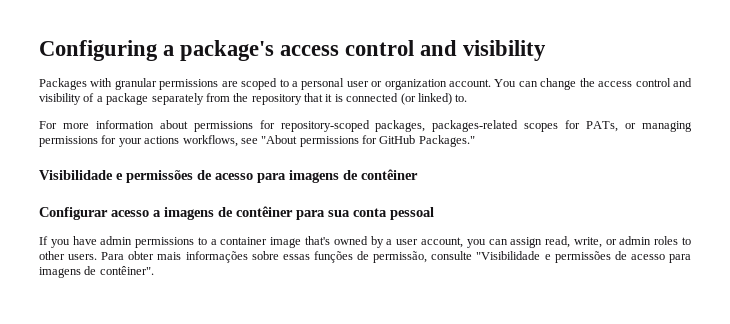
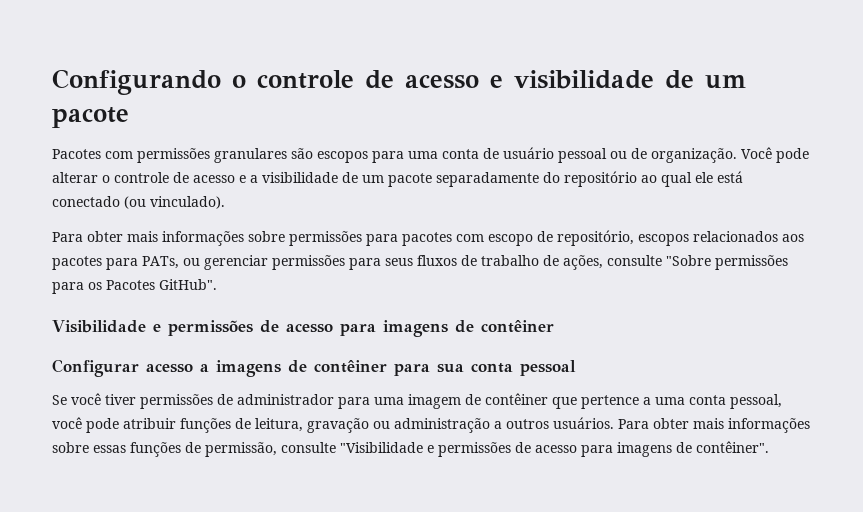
- Configuring a package's access control and visibility
- Packages with granular permissions are scoped to a personal user or organization account. You can change the access control and visibility of a package separately from the repository that it is connected (or linked) to.
- For more information about permissions for repository-scoped packages, packages-related scopes for PATs, or managing permissions for your actions workflows, see "About permissions for GitHub Packages."
+ Configurando o controle de acesso e visibilidade de um pacote
+ Pacotes com permissões granulares são escopos para uma conta de usuário pessoal ou de organização. Você pode alterar o controle de acesso e a visibilidade de um pacote separadamente do repositório ao qual ele está conectado (ou vinculado).
+ Para obter mais informações sobre permissões para pacotes com escopo de repositório, escopos relacionados aos pacotes para PATs, ou gerenciar permissões para seus fluxos de trabalho de ações, consulte "Sobre permissões para os Pacotes GitHub".
- If you have admin permissions to a container image that's owned by a user account, you can assign read, write, or admin roles to other users.
+ Se você tiver permissões de administrador para uma imagem de contêiner que pertence a uma conta pessoal, você pode atribuir funções de leitura, gravação ou administração a outros usuários.

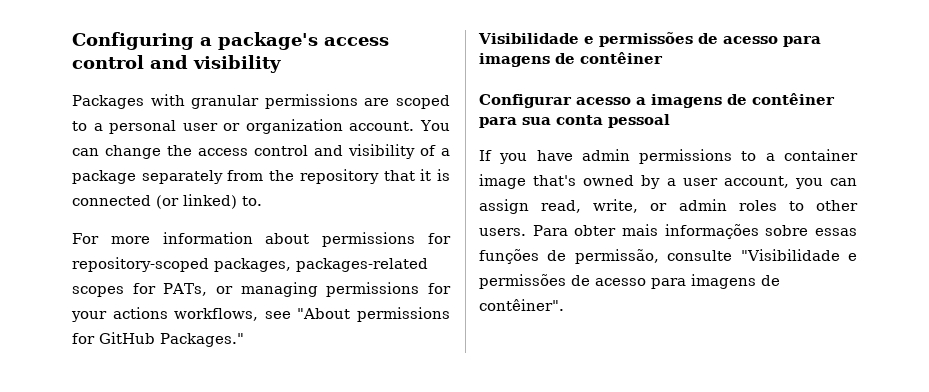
- Configurando o controle de acesso e visibilidade de um pacote
- Pacotes com permissões granulares são escopos para uma conta de usuário pessoal ou de organização. Você pode alterar o controle de acesso e a visibilidade de um pacote separadamente do repositório ao qual ele está conectado (ou vinculado).
- Para obter mais informações sobre permissões para pacotes com escopo de repositório, escopos relacionados aos pacotes para PATs, ou gerenciar permissões para seus fluxos de trabalho de ações, consulte "Sobre permissões para os Pacotes GitHub".
+ Configuring a package's access control and visibility
+ Packages with granular permissions are scoped to a personal user or organization account. You can change the access control and visibility of a package separately from the repository that it is connected (or linked) to.
+ For more information about permissions for repository-scoped packages, packages-related scopes for PATs, or managing permissions for your actions workflows, see "About permissions for GitHub Packages."
- Se você tiver permissões de administrador para uma imagem de contêiner que pertence a uma conta pessoal, você pode atribuir funções de leitura, gravação ou administração a outros usuários.
+ If you have admin permissions to a container image that's owned by a user account, you can assign read, write, or admin roles to other users.

